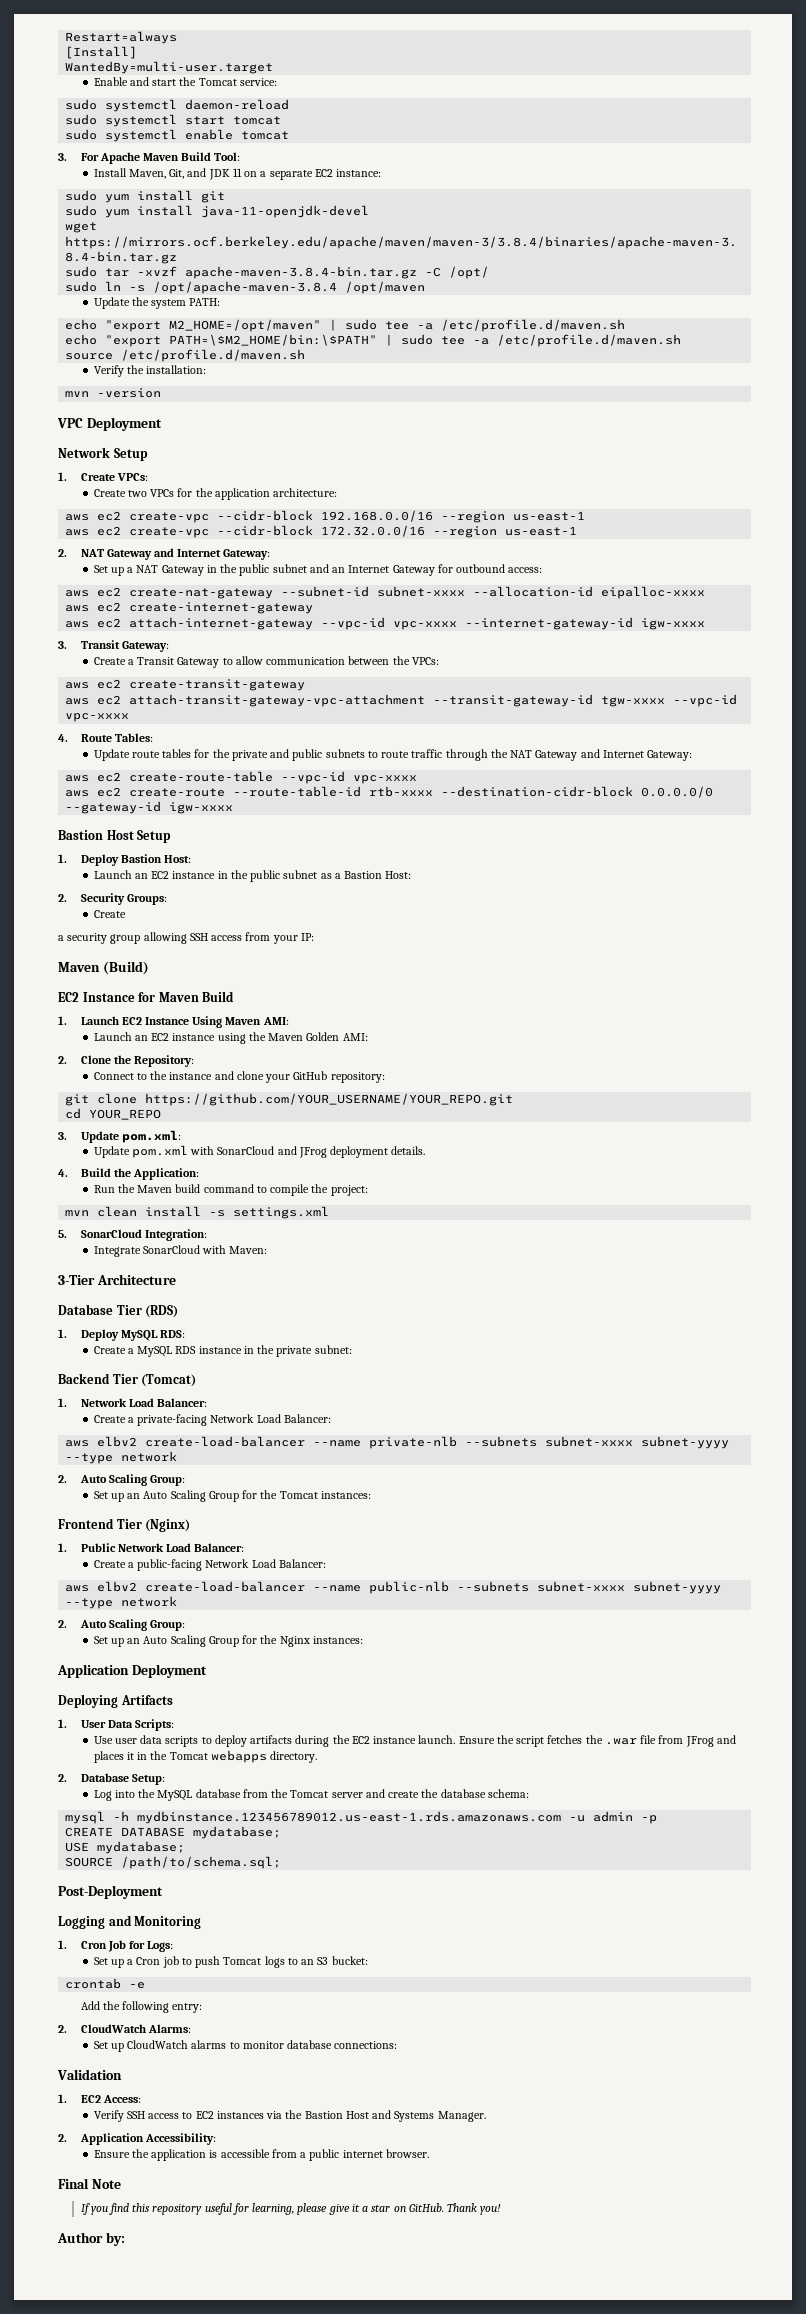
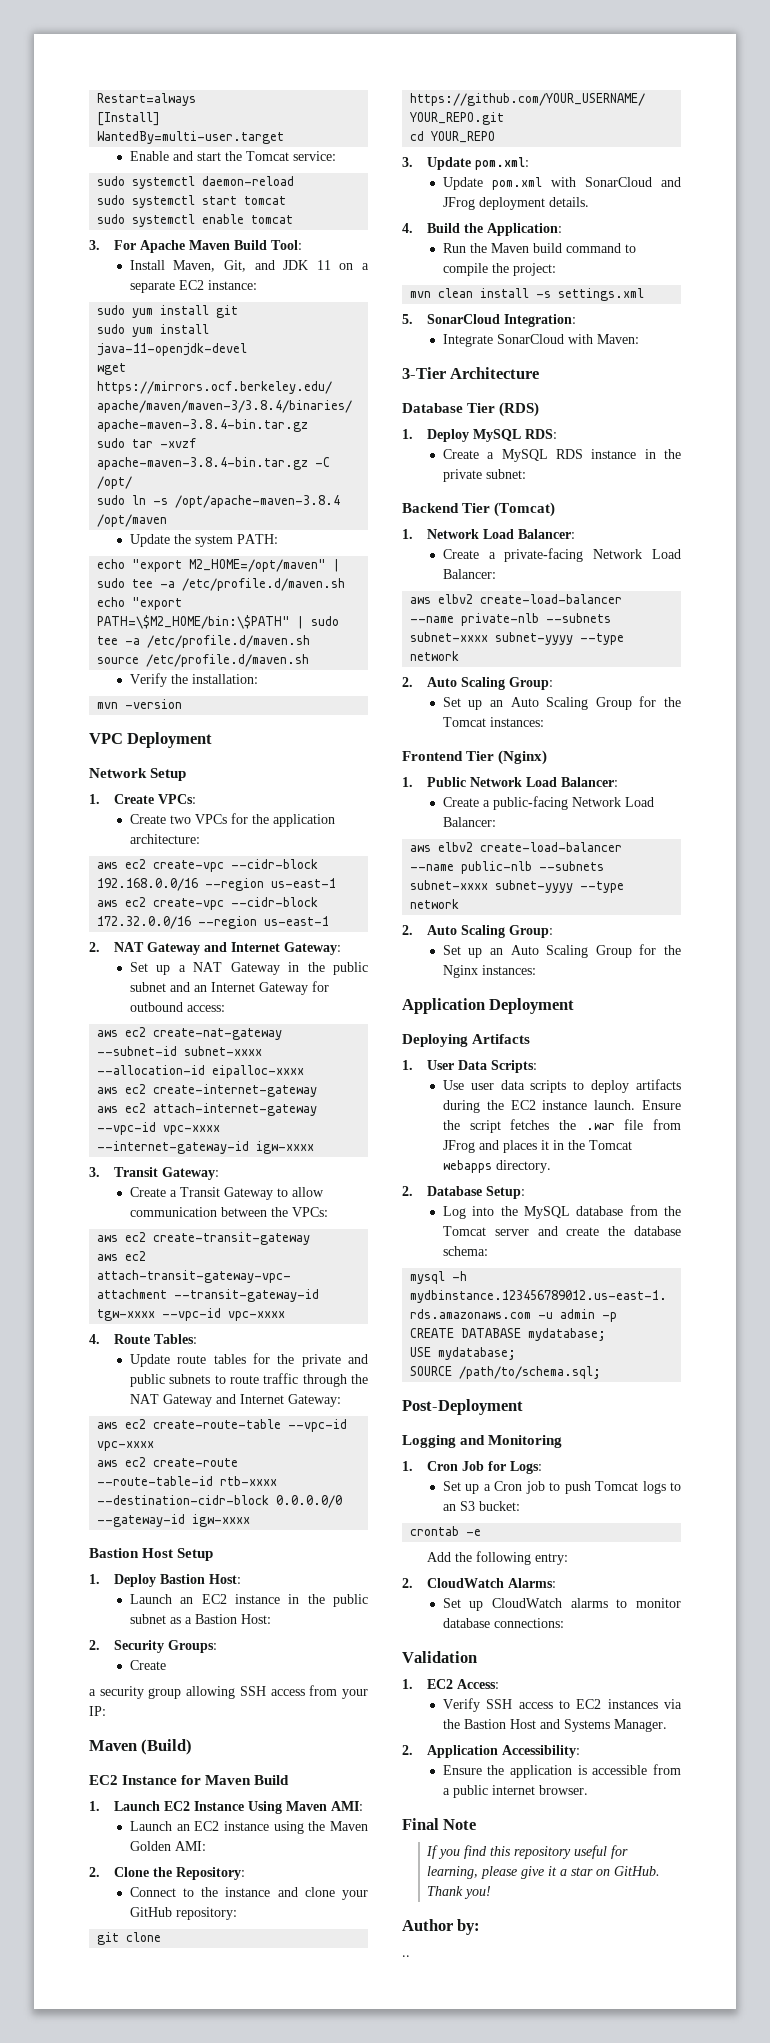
+ ..

